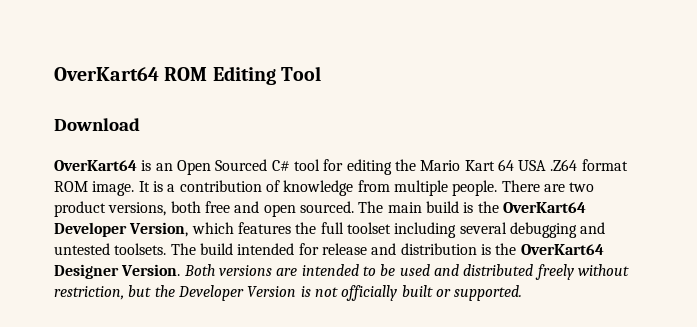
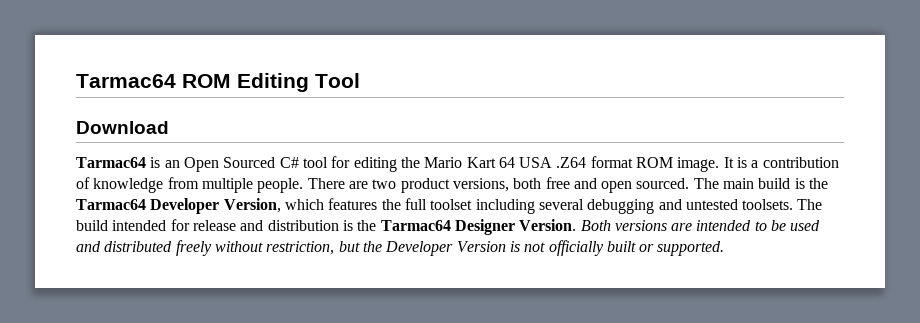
- OverKart64 ROM Editing Tool
+ Tarmac64 ROM Editing Tool
- OverKart64 is an Open Sourced C# tool for editing the Mario Kart 64 USA .Z64 format ROM image.
+ Tarmac64 is an Open Sourced C# tool for editing the Mario Kart 64 USA .Z64 format ROM image.
- The main build is the OverKart64 Developer Version, which features the full toolset including several debugging and untested toolsets.
+ The main build is the Tarmac64 Developer Version, which features the full toolset including several debugging and untested toolsets.
- The build intended for release and distribution is the OverKart64 Designer Version.
+ The build intended for release and distribution is the Tarmac64 Designer Version.

